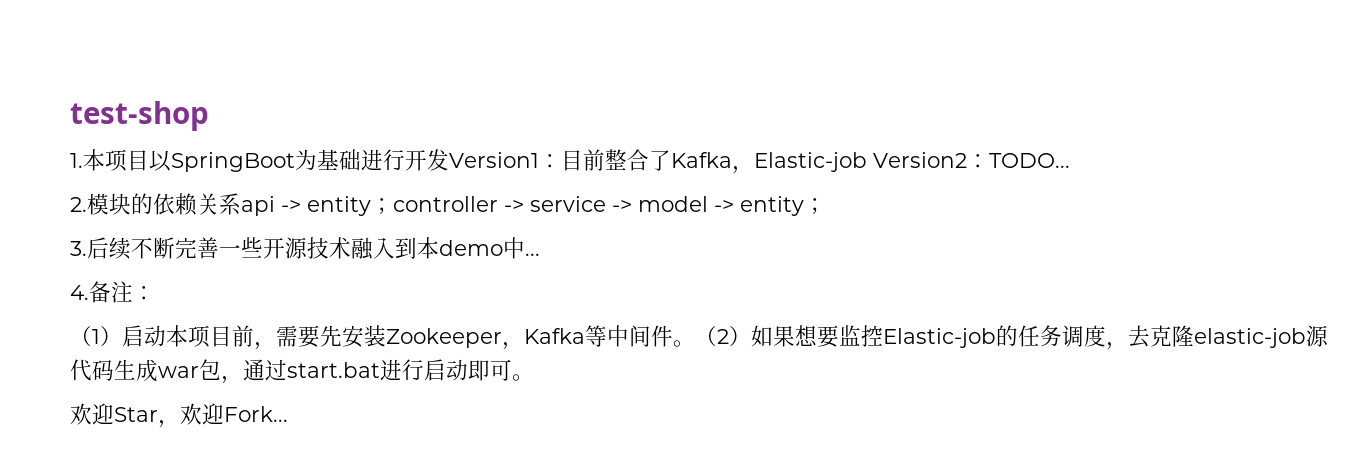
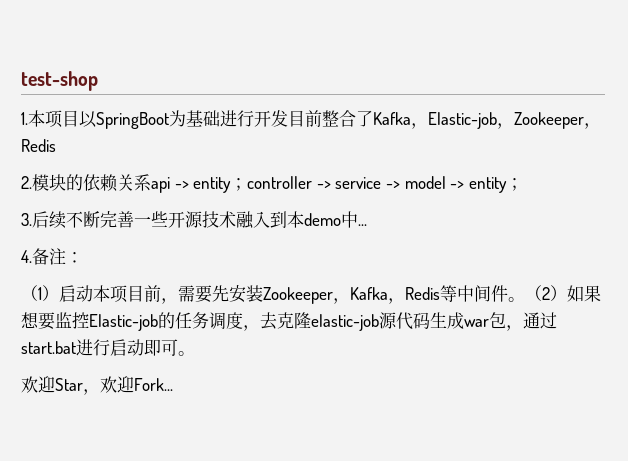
- 1.本项目以SpringBoot为基础进行开发Version1：目前整合了Kafka，Elastic-job Version2：TODO...
+ 1.本项目以SpringBoot为基础进行开发目前整合了Kafka，Elastic-job，Zookeeper，Redis
- （1）启动本项目前，需要先安装Zookeeper，Kafka等中间件。
+ （1）启动本项目前，需要先安装Zookeeper，Kafka，Redis等中间件。

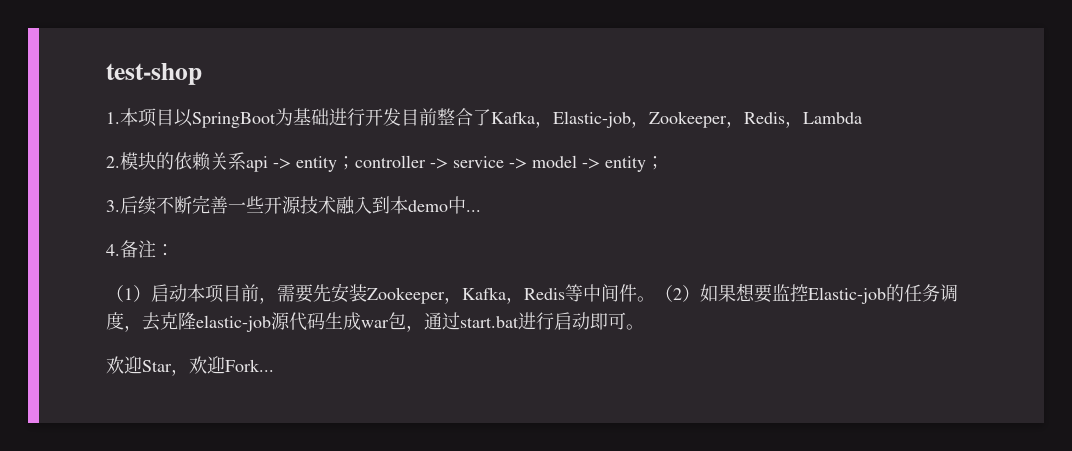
- 1.本项目以SpringBoot为基础进行开发目前整合了Kafka，Elastic-job，Zookeeper，Redis
+ 1.本项目以SpringBoot为基础进行开发目前整合了Kafka，Elastic-job，Zookeeper，Redis，Lambda

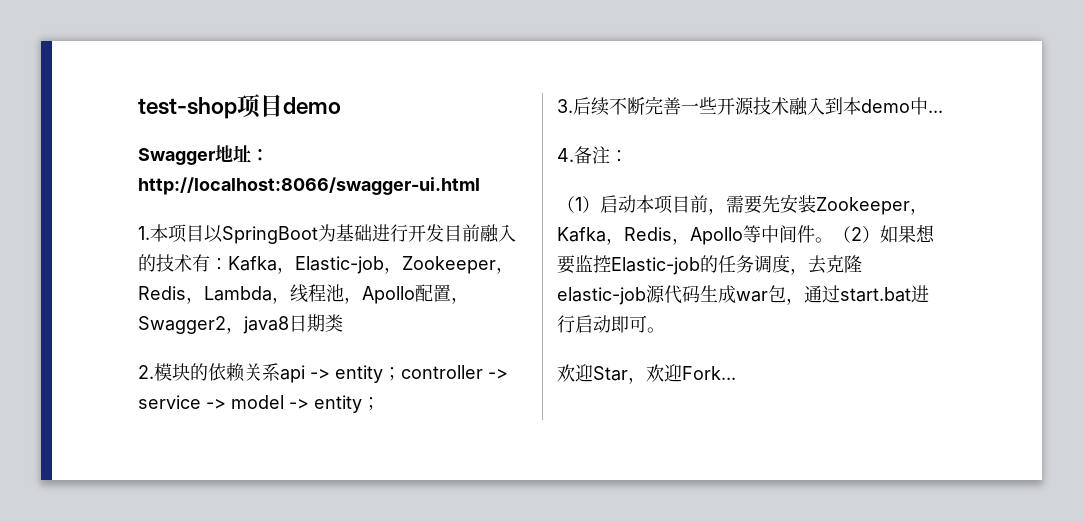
- test-shop
+ test-shop项目demo
+ Swagger地址：http://localhost:8066/swagger-ui.html
- 1.本项目以SpringBoot为基础进行开发目前整合了Kafka，Elastic-job，Zookeeper，Redis，Lambda
+ 1.本项目以SpringBoot为基础进行开发目前融入的技术有：Kafka，Elastic-job，Zookeeper，Redis，Lambda，线程池，Apollo配置，Swagger2，java8日期类
- （1）启动本项目前，需要先安装Zookeeper，Kafka，Redis等中间件。
+ （1）启动本项目前，需要先安装Zookeeper，Kafka，Redis，Apollo等中间件。

